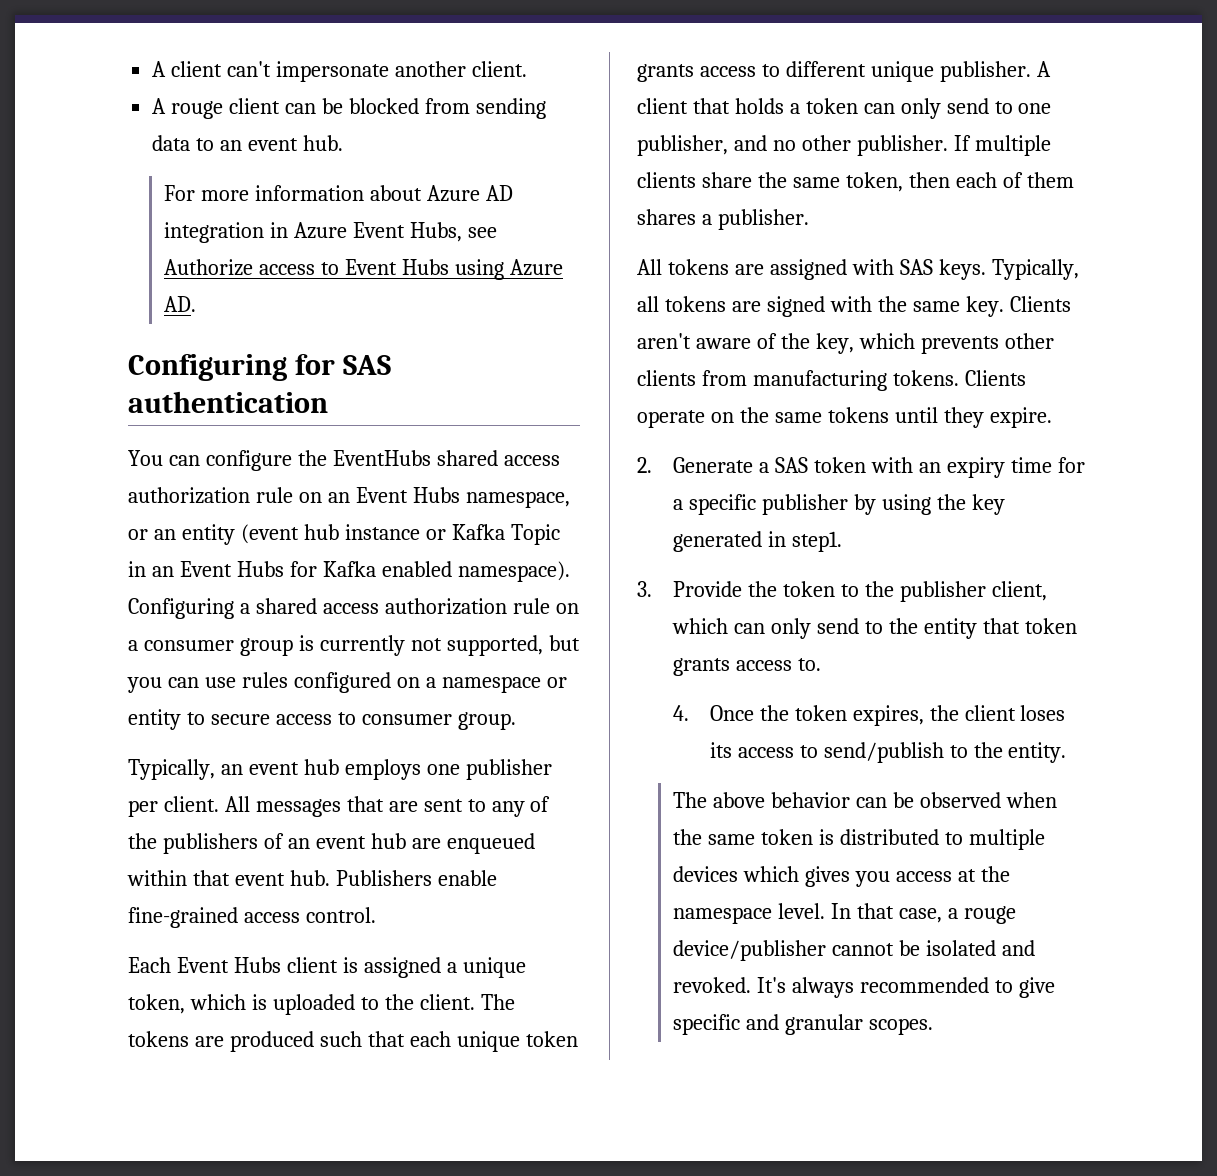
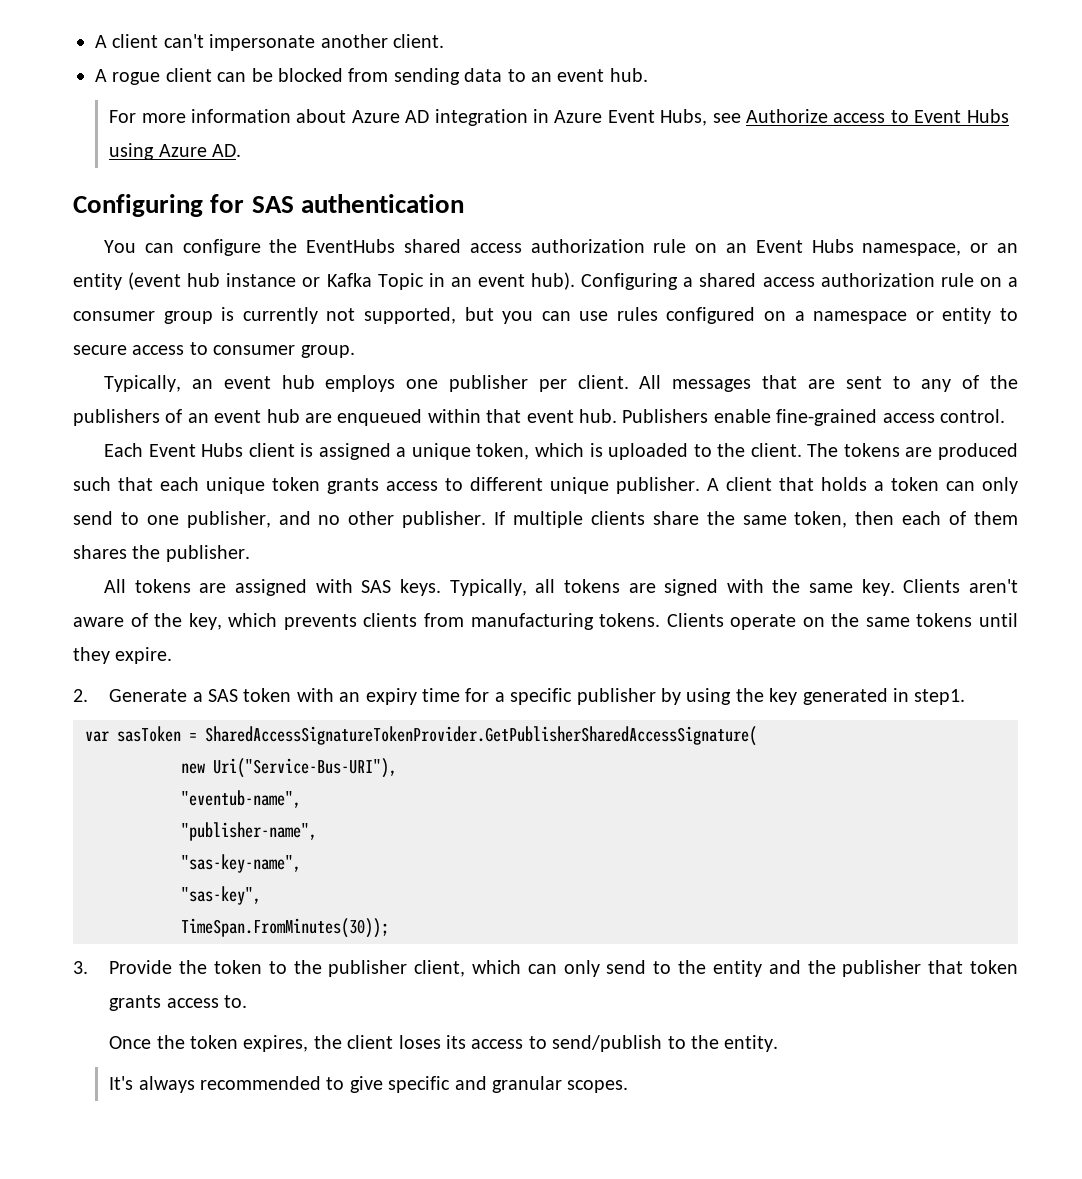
- A rouge client can be blocked from sending data to an event hub.
+ A rogue client can be blocked from sending data to an event hub.
- You can configure the EventHubs shared access authorization rule on an Event Hubs namespace, or an entity (event hub instance or Kafka Topic in an Event Hubs for Kafka enabled namespace).
+ You can configure the EventHubs shared access authorization rule on an Event Hubs namespace, or an entity (event hub instance or Kafka Topic in an event hub).
- If multiple clients share the same token, then each of them shares a publisher.
+ If multiple clients share the same token, then each of them shares the publisher.
- Clients aren't aware of the key, which prevents other clients from manufacturing tokens.
+ Clients aren't aware of the key, which prevents clients from manufacturing tokens.
+ var sasToken = SharedAccessSignatureTokenProvider.GetPublisherSharedAccessSignature(
+ new Uri("Service-Bus-URI"),
+ "eventub-name",
+ "publisher-name",
+ "sas-key-name",
+ "sas-key",
+ TimeSpan.FromMinutes(30));
- 3. Provide the token to the publisher client, which can only send to the entity that token grants access to.
+ 3. Provide the token to the publisher client, which can only send to the entity and the publisher that token grants access to.
- 4. Once the token expires, the client loses its access to send/publish to the entity.
+ Once the token expires, the client loses its access to send/publish to the entity.
- The above behavior can be observed when the same token is distributed to multiple devices which gives you access at the namespace level. In that case, a rouge device/publisher cannot be isolated and revoked.

